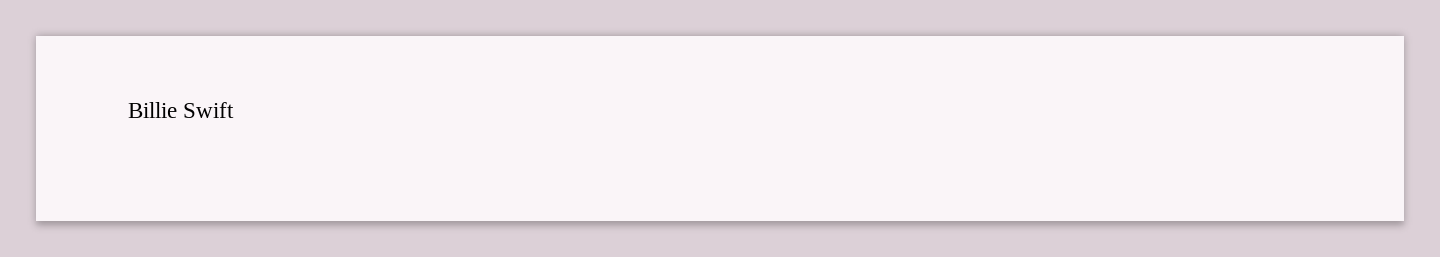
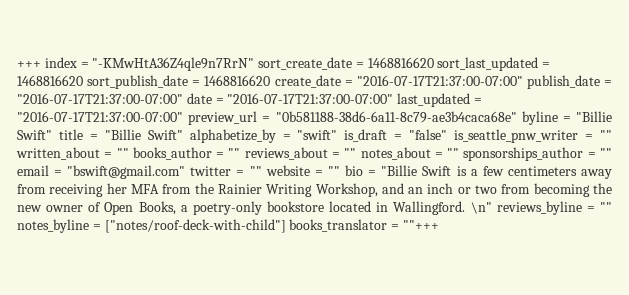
- Billie Swift
+ +++ index = "-KMwHtA36Z4qle9n7RrN" sort_create_date = 1468816620 sort_last_updated = 1468816620 sort_publish_date = 1468816620 create_date = "2016-07-17T21:37:00-07:00" publish_date = "2016-07-17T21:37:00-07:00" date = "2016-07-17T21:37:00-07:00" last_updated = "2016-07-17T21:37:00-07:00" preview_url = "0b581188-38d6-6a11-8c79-ae3b4caca68e" byline = "Billie Swift" title = "Billie Swift" alphabetize_by = "swift" is_draft = "false" is_seattle_pnw_writer = "" written_about = "" books_author = "" reviews_about = "" notes_about = "" sponsorships_author = "" email = "bswift@gmail.com" twitter = "" website = "" bio = "Billie Swift is a few centimeters away from receiving her MFA from the Rainier Writing Workshop, and an inch or two from becoming the new owner of Open Books, a poetry-only bookstore located in Wallingford. \n" reviews_byline = "" notes_byline = ["notes/roof-deck-with-child"] books_translator = ""+++

